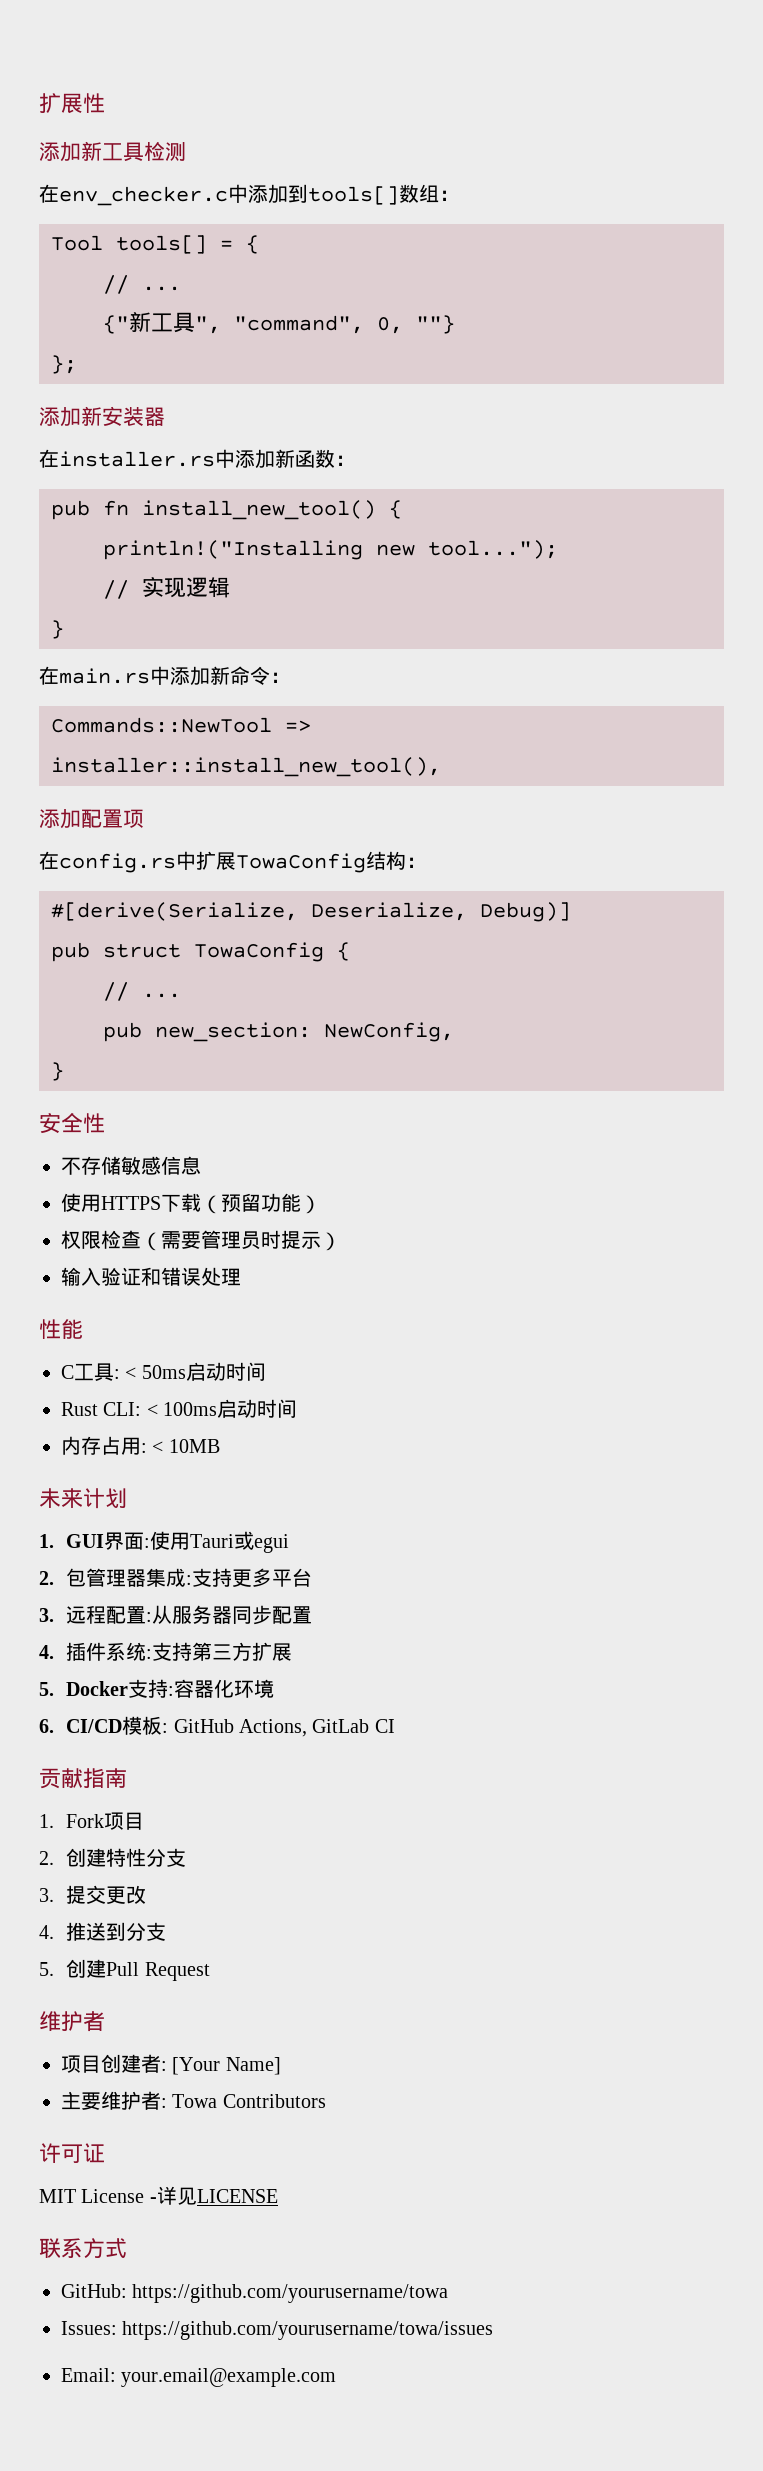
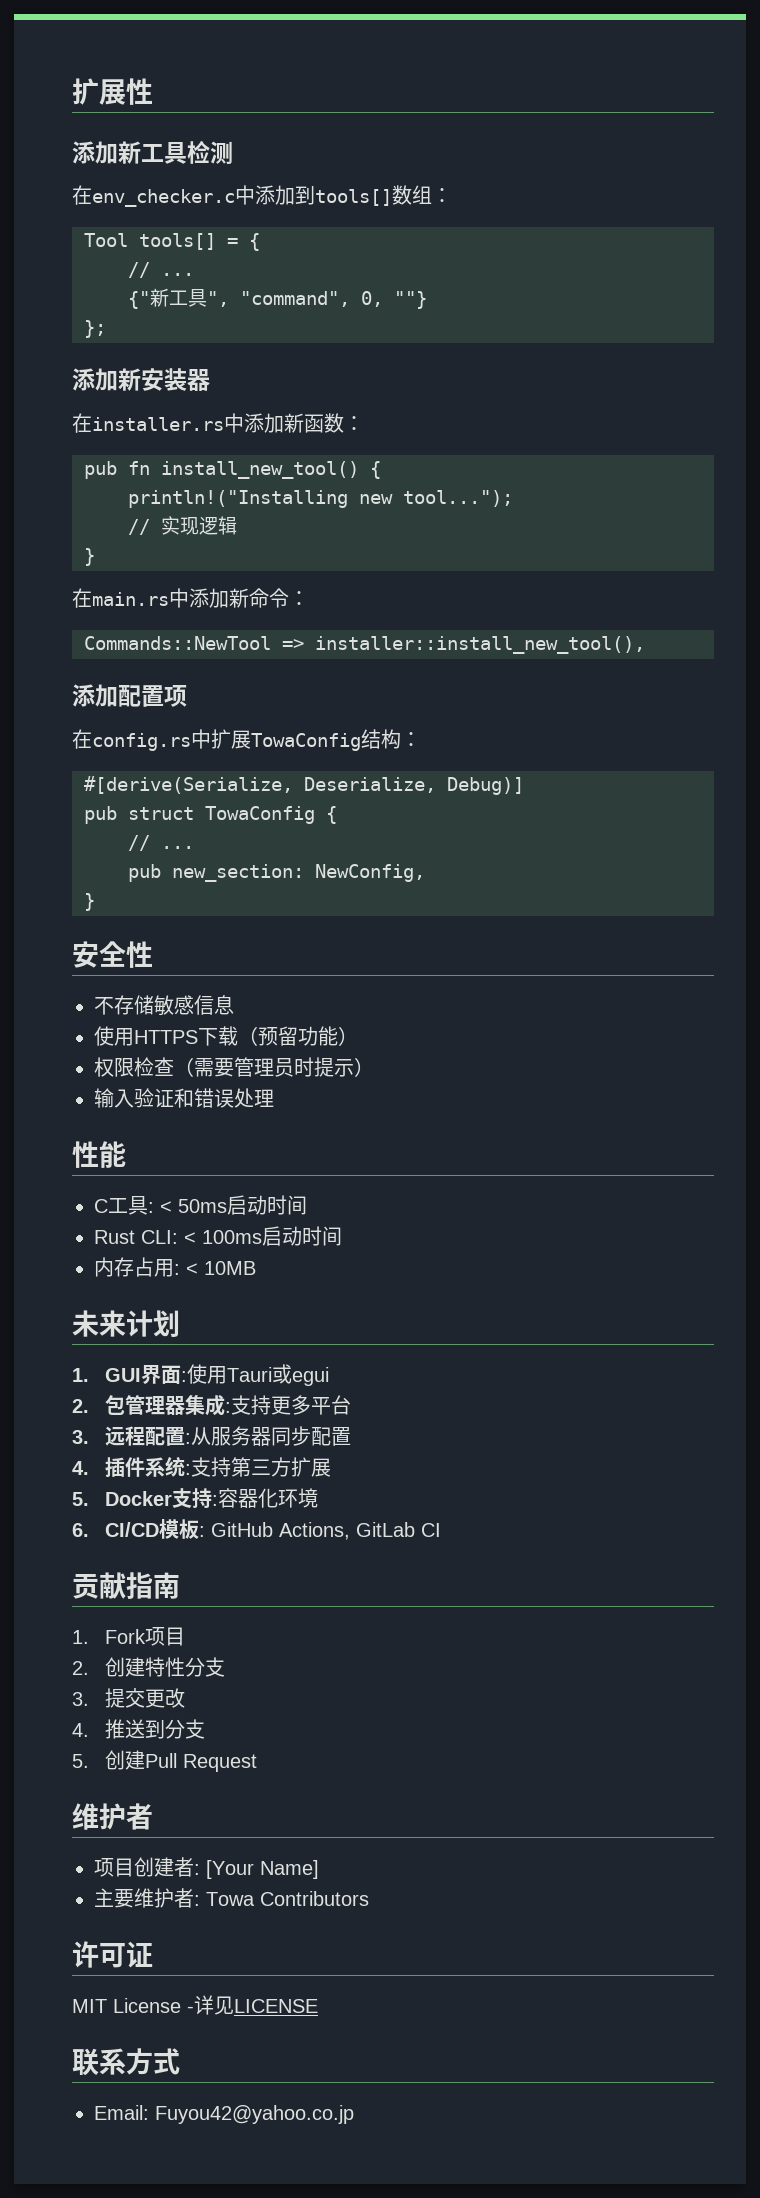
- GitHub: https://github.com/yourusername/towa
- Issues: https://github.com/yourusername/towa/issues
- Email: your.email@example.com
+ Email: Fuyou42@yahoo.co.jp

